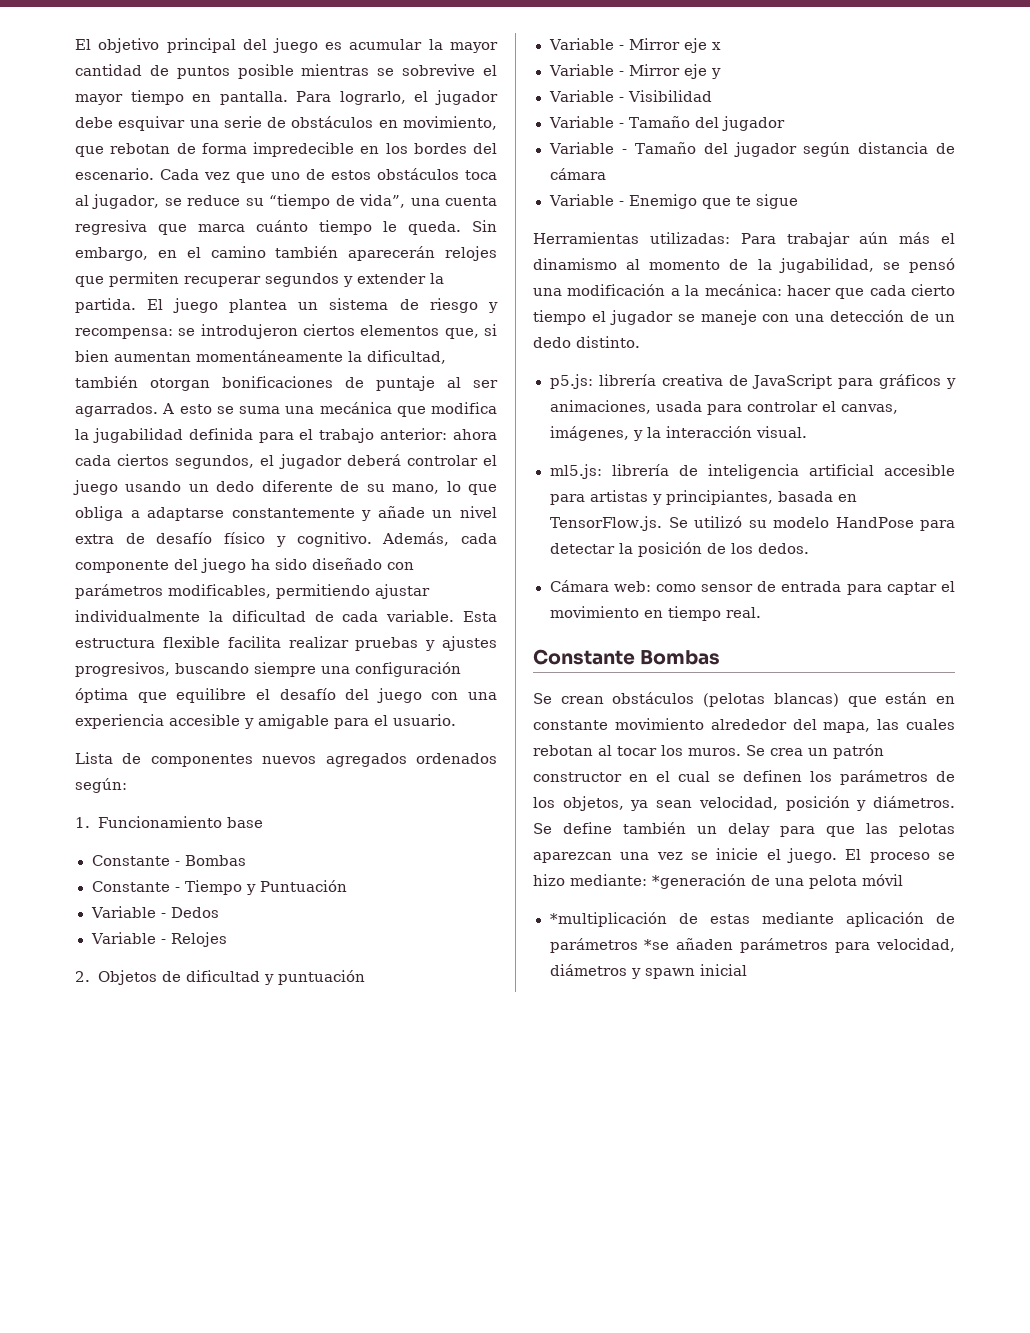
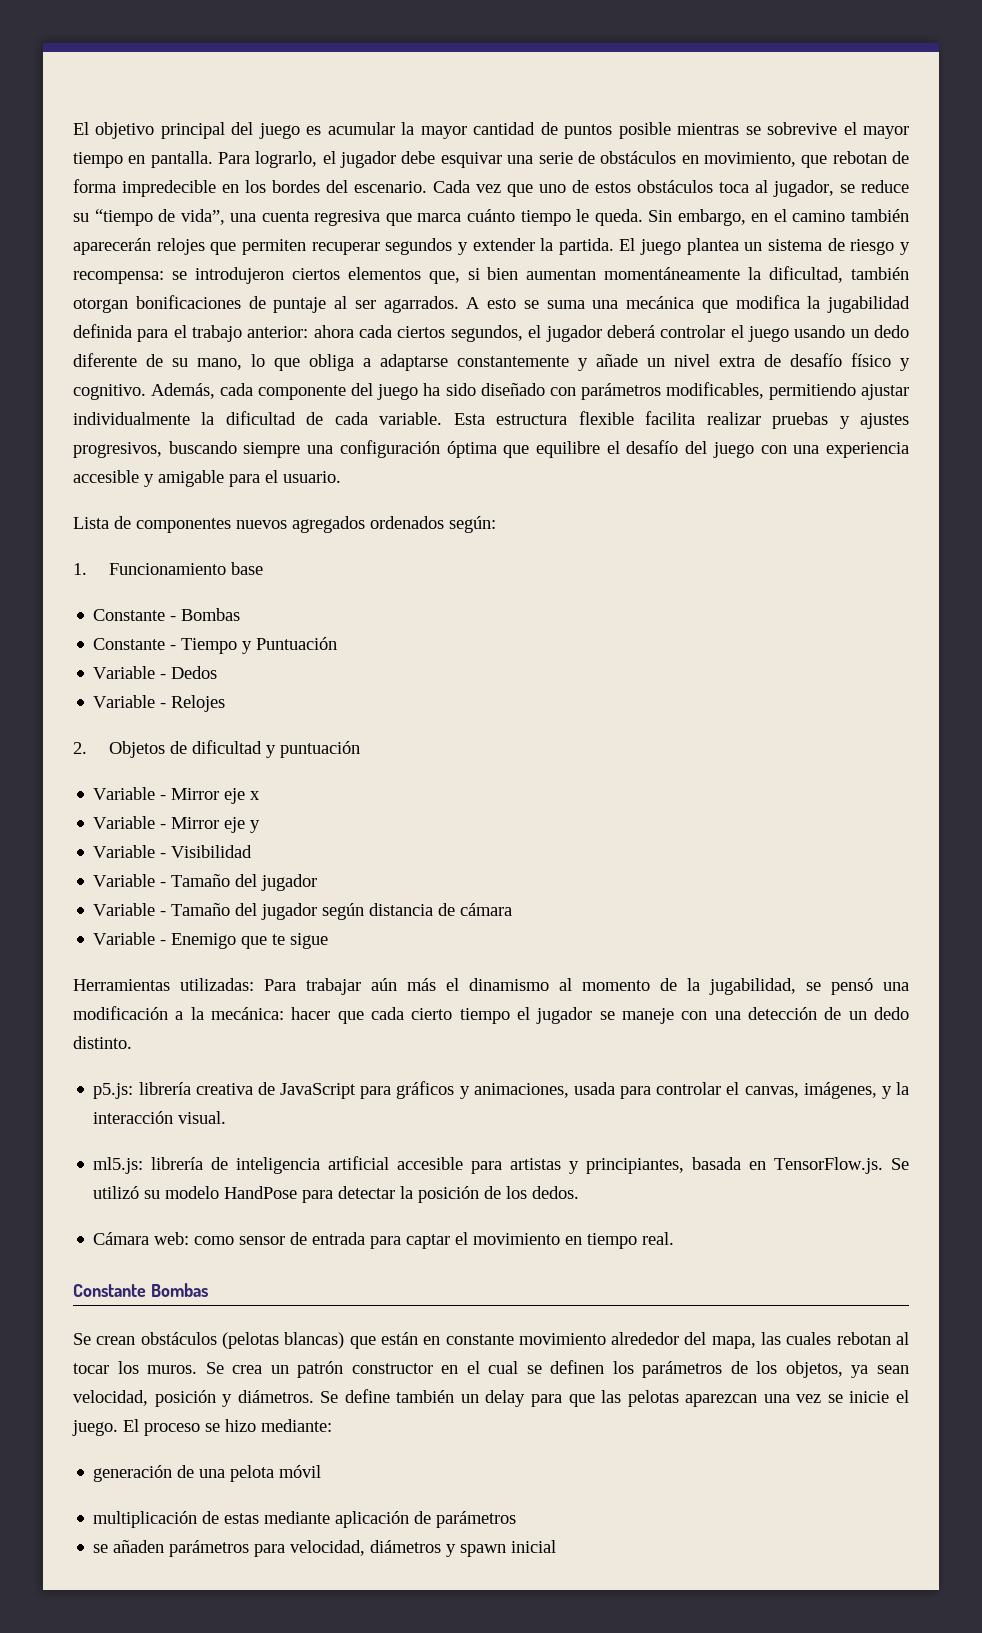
- El proceso se hizo mediante: *generación de una pelota móvil
+ El proceso se hizo mediante:
+ generación de una pelota móvil
- *multiplicación de estas mediante aplicación de parámetros *se añaden parámetros para velocidad, diámetros y spawn inicial
+ multiplicación de estas mediante aplicación de parámetros
+ se añaden parámetros para velocidad, diámetros y spawn inicial

